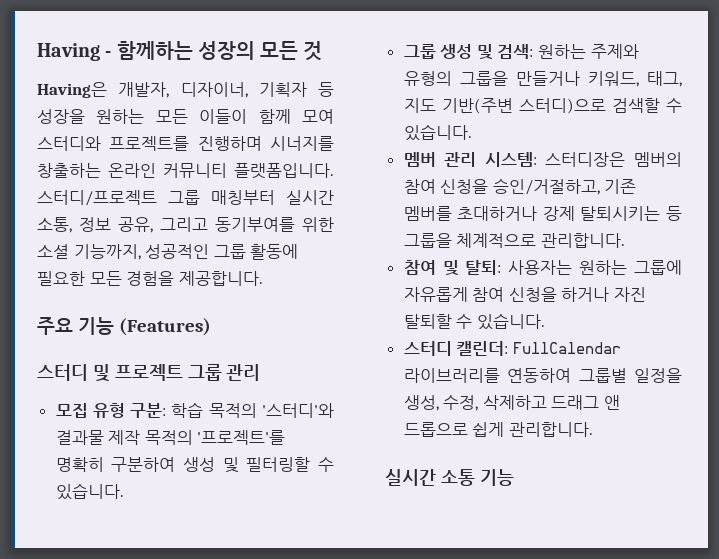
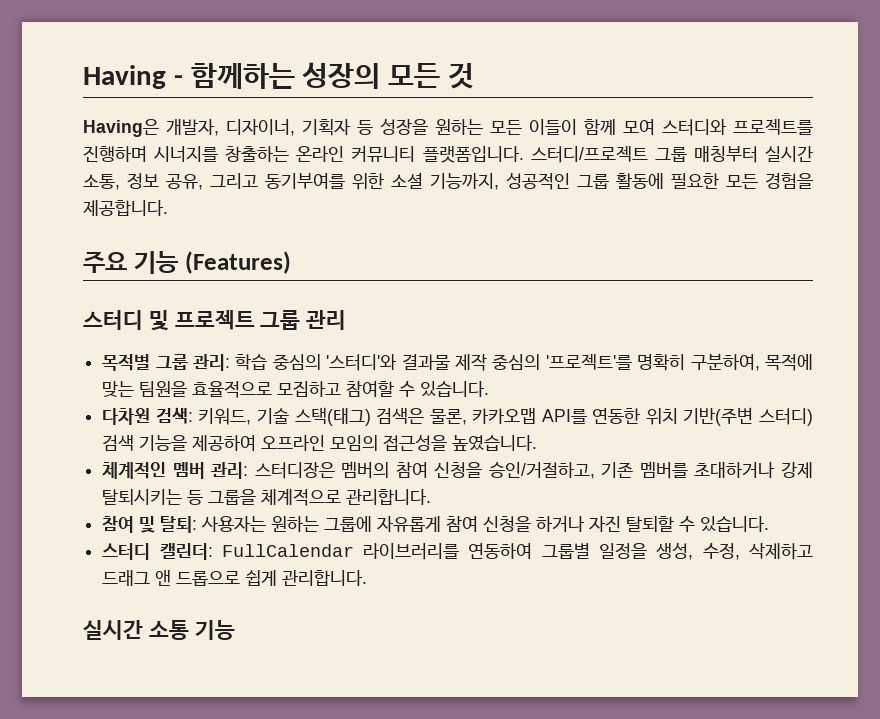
- 모집 유형 구분: 학습 목적의 '스터디'와 결과물 제작 목적의 '프로젝트'를 명확히 구분하여 생성 및 필터링할 수 있습니다.
- 그룹 생성 및 검색: 원하는 주제와 유형의 그룹을 만들거나 키워드, 태그, 지도 기반(주변 스터디)으로 검색할 수 있습니다.
- 멤버 관리 시스템: 스터디장은 멤버의 참여 신청을 승인/거절하고, 기존 멤버를 초대하거나 강제 탈퇴시키는 등 그룹을 체계적으로 관리합니다.
+ 목적별 그룹 관리: 학습 중심의 '스터디'와 결과물 제작 중심의 '프로젝트'를 명확히 구분하여, 목적에 맞는 팀원을 효율적으로 모집하고 참여할 수 있습니다.
+ 다차원 검색: 키워드, 기술 스택(태그) 검색은 물론, 카카오맵 API를 연동한 위치 기반(주변 스터디) 검색 기능을 제공하여 오프라인 모임의 접근성을 높였습니다.
+ 체계적인 멤버 관리: 스터디장은 멤버의 참여 신청을 승인/거절하고, 기존 멤버를 초대하거나 강제 탈퇴시키는 등 그룹을 체계적으로 관리합니다.

